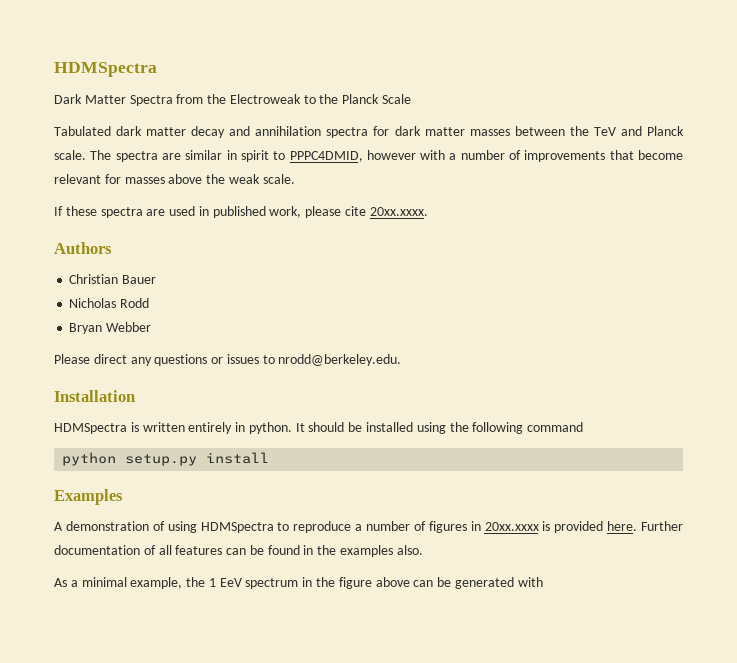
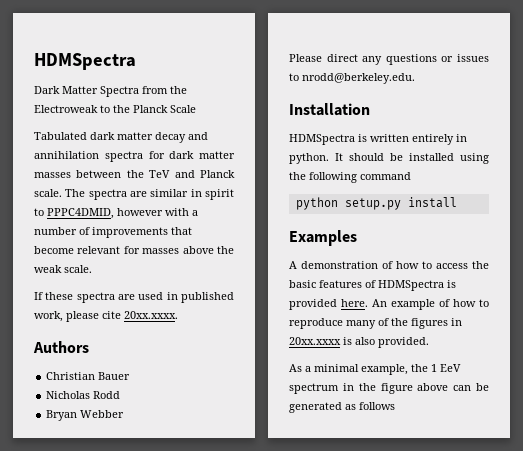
- A demonstration of using HDMSpectra to reproduce a number of figures in 20xx.xxxx is provided here. Further documentation of all features can be found in the examples also.
+ A demonstration of how to access the basic features of HDMSpectra is provided here. An example of how to reproduce many of the figures in 20xx.xxxx is also provided.
- As a minimal example, the 1 EeV spectrum in the figure above can be generated with
+ As a minimal example, the 1 EeV spectrum in the figure above can be generated as follows

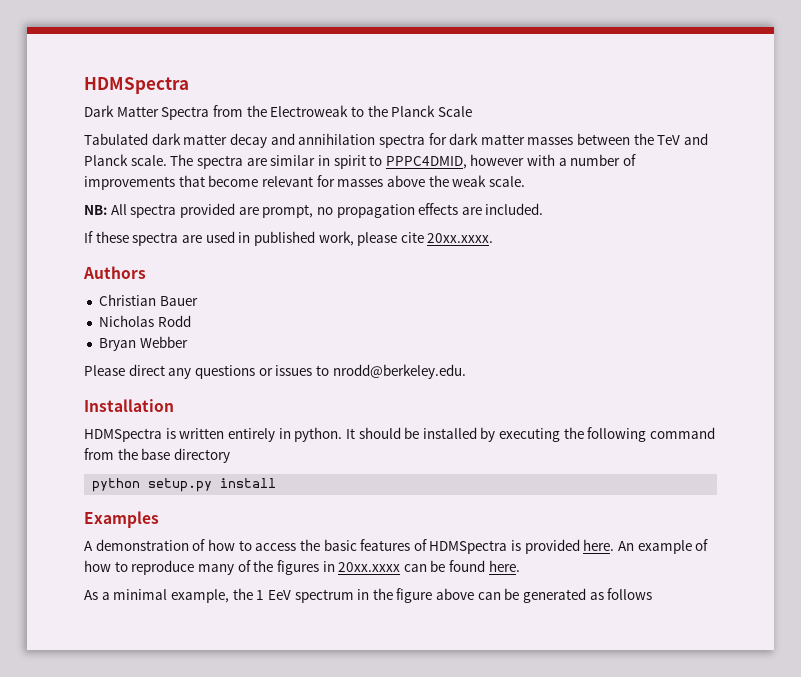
+ NB: All spectra provided are prompt, no propagation effects are included.
- It should be installed using the following command
+ It should be installed by executing the following command from the base directory
- An example of how to reproduce many of the figures in 20xx.xxxx is also provided.
+ An example of how to reproduce many of the figures in 20xx.xxxx can be found here.

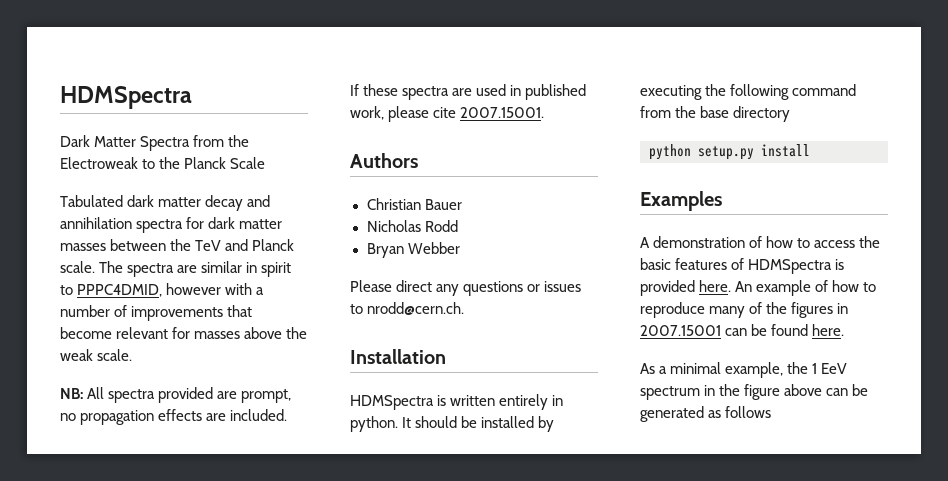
- If these spectra are used in published work, please cite 20xx.xxxx.
+ If these spectra are used in published work, please cite 2007.15001.
- Please direct any questions or issues to nrodd@berkeley.edu.
+ Please direct any questions or issues to nrodd@cern.ch.
- An example of how to reproduce many of the figures in 20xx.xxxx can be found here.
+ An example of how to reproduce many of the figures in 2007.15001 can be found here.

